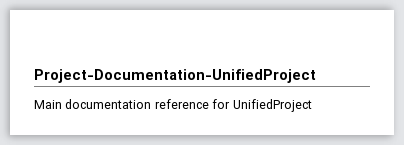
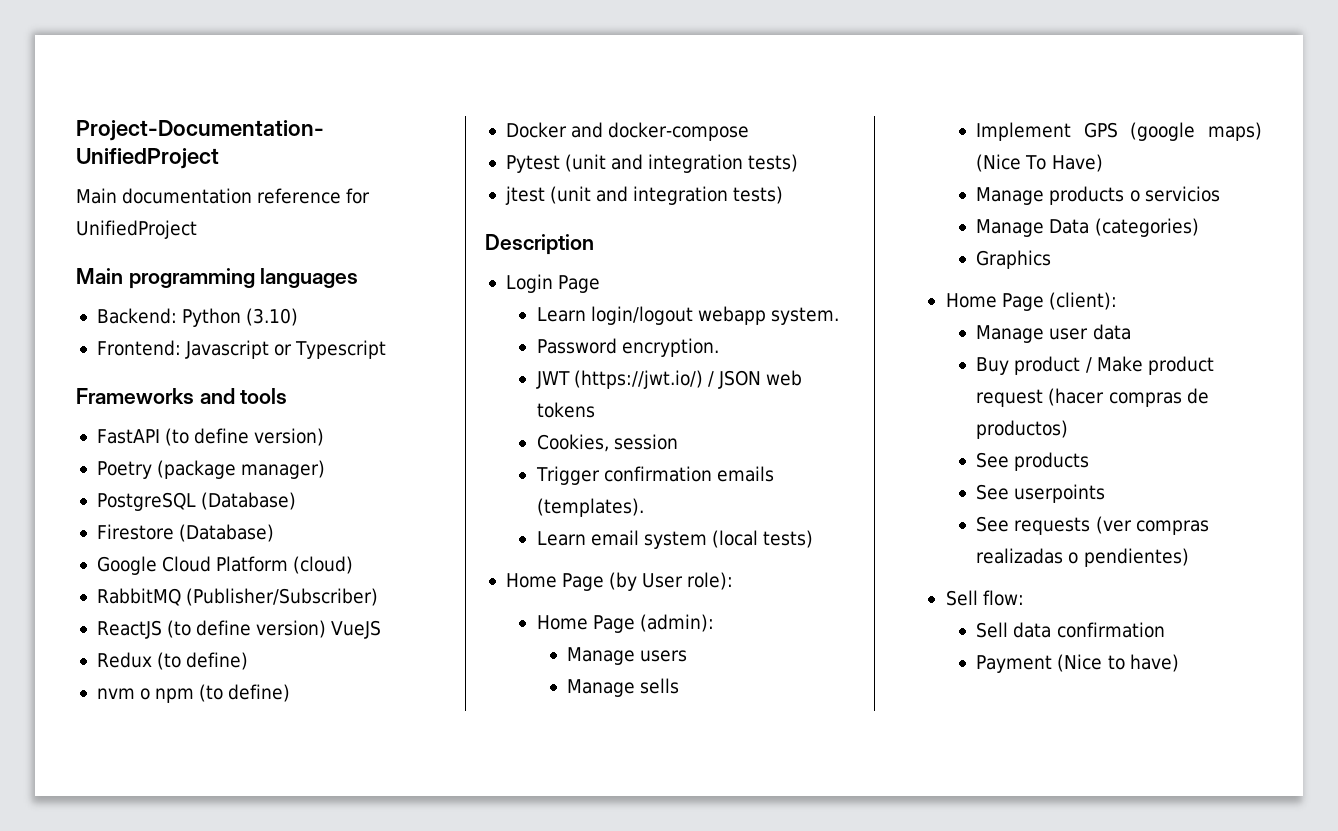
+ Main programming languages
+ Backend: Python (3.10)
+ Frontend: Javascript or Typescript
+ Frameworks and tools
+ FastAPI (to define version)
+ Poetry (package manager)
+ PostgreSQL (Database)
+ Firestore (Database)
+ Google Cloud Platform (cloud)
+ RabbitMQ (Publisher/Subscriber)
+ ReactJS (to define version) VueJS
+ Redux (to define)
+ nvm o npm (to define)
+ Docker and docker-compose
+ Pytest (unit and integration tests)
+ jtest (unit and integration tests)
+ Description
+ Login Page
+ Learn login/logout webapp system.
+ Password encryption.
+ JWT (https://jwt.io/) / JSON web tokens
+ Cookies, session
+ Trigger confirmation emails (templates).
+ Learn email system (local tests)
+ Home Page (by User role):
+ Home Page (admin):
+ Manage users
+ Manage sells
+ Implement GPS (google maps) (Nice To Have)
+ Manage products o servicios
+ Manage Data (categories)
+ Graphics
+ Home Page (client):
+ Manage user data
+ Buy product / Make product request (hacer compras de productos)
+ See products
+ See userpoints
+ See requests (ver compras realizadas o pendientes)
+ Sell flow:
+ Sell data confirmation
+ Payment (Nice to have)

